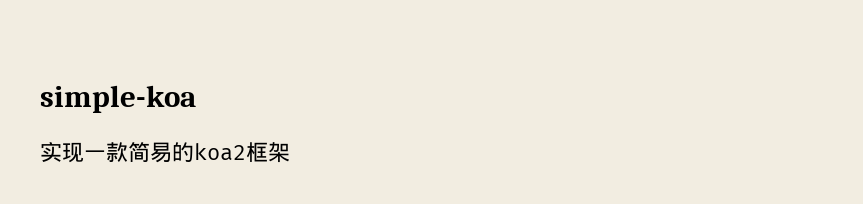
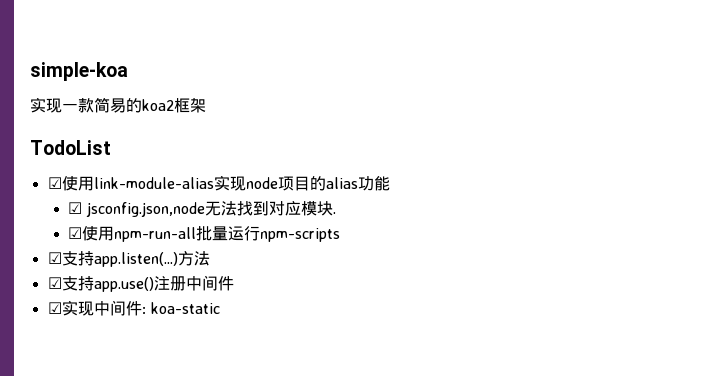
+ TodoList
+ ☑使用link-module-alias实现node项目的alias功能
+ ☑ jsconfig.json,node无法找到对应模块.
+ ☑使用npm-run-all批量运行npm-scripts
+ ☑支持app.listen(...)方法
+ ☑支持app.use()注册中间件
+ ☑实现中间件: koa-static

